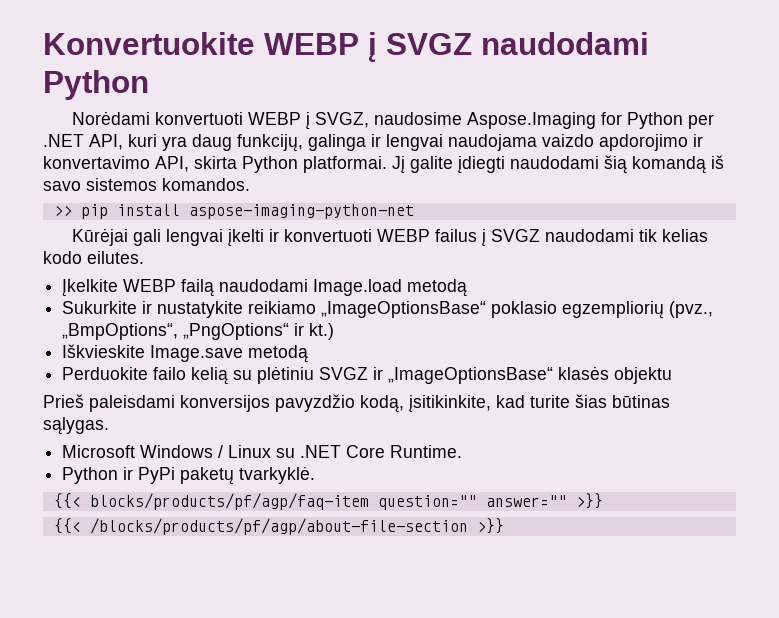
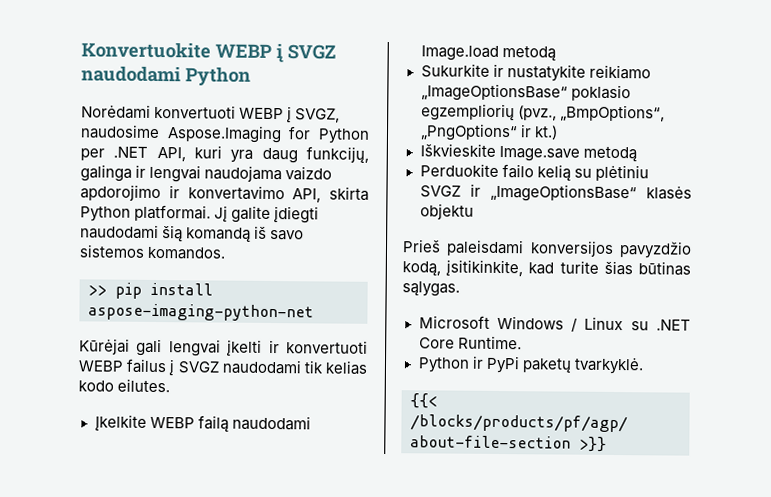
- {{< blocks/products/pf/agp/faq-item question="" answer="" >}}

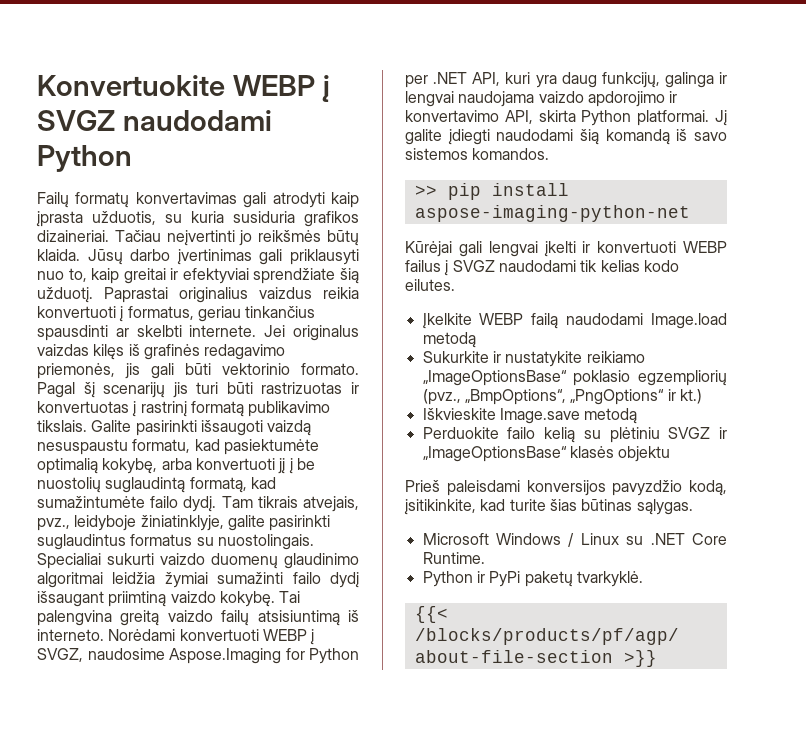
+ Failų formatų konvertavimas gali atrodyti kaip įprasta užduotis, su kuria susiduria grafikos dizaineriai. Tačiau neįvertinti jo reikšmės būtų klaida. Jūsų darbo įvertinimas gali priklausyti nuo to, kaip greitai ir efektyviai sprendžiate šią užduotį. Paprastai originalius vaizdus reikia konvertuoti į formatus, geriau tinkančius spausdinti ar skelbti internete. Jei originalus vaizdas kilęs iš grafinės redagavimo priemonės, jis gali būti vektorinio formato. Pagal šį scenarijų jis turi būti rastrizuotas ir konvertuotas į rastrinį formatą publikavimo tikslais. Galite pasirinkti išsaugoti vaizdą nesuspaustu formatu, kad pasiektumėte optimalią kokybę, arba konvertuoti jį į be nuostolių suglaudintą formatą, kad sumažintumėte failo dydį. Tam tikrais atvejais, pvz., leidyboje žiniatinklyje, galite pasirinkti suglaudintus formatus su nuostolingais. Specialiai sukurti vaizdo duomenų glaudinimo algoritmai leidžia žymiai sumažinti failo dydį išsaugant priimtiną vaizdo kokybę. Tai palengvina greitą vaizdo failų atsisiuntimą iš interneto.

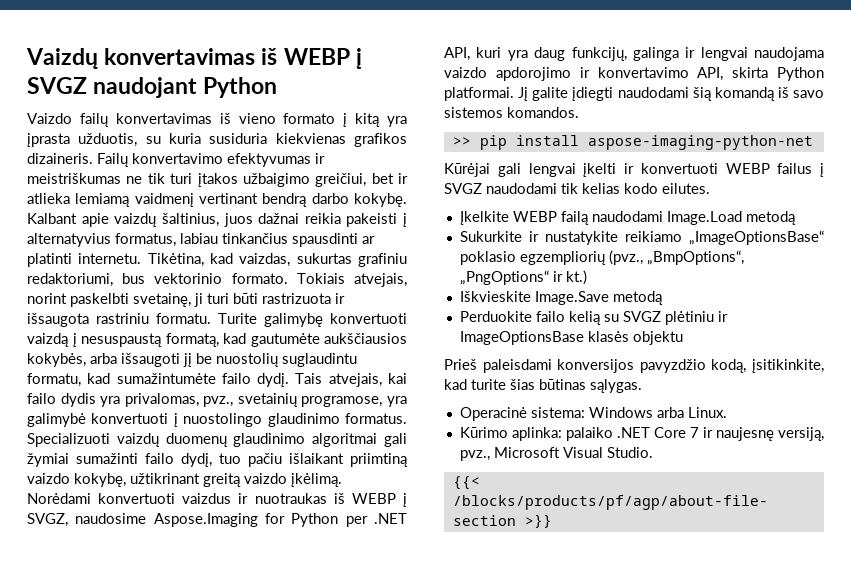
- Konvertuokite WEBP į SVGZ naudodami Python
+ Vaizdų konvertavimas iš WEBP į SVGZ naudojant Python
- Failų formatų konvertavimas gali atrodyti kaip įprasta užduotis, su kuria susiduria grafikos dizaineriai. Tačiau neįvertinti jo reikšmės būtų klaida. Jūsų darbo įvertinimas gali priklausyti nuo to, kaip greitai ir efektyviai sprendžiate šią užduotį. Paprastai originalius vaizdus reikia konvertuoti į formatus, geriau tinkančius spausdinti ar skelbti internete. Jei originalus vaizdas kilęs iš grafinės redagavimo priemonės, jis gali būti vektorinio formato. Pagal šį scenarijų jis turi būti rastrizuotas ir konvertuotas į rastrinį formatą publikavimo tikslais. Galite pasirinkti išsaugoti vaizdą nesuspaustu formatu, kad pasiektumėte optimalią kokybę, arba konvertuoti jį į be nuostolių suglaudintą formatą, kad sumažintumėte failo dydį. Tam tikrais atvejais, pvz., leidyboje žiniatinklyje, galite pasirinkti suglaudintus formatus su nuostolingais. Specialiai sukurti vaizdo duomenų glaudinimo algoritmai leidžia žymiai sumažinti failo dydį išsaugant priimtiną vaizdo kokybę. Tai palengvina greitą vaizdo failų atsisiuntimą iš interneto. Norėdami konvertuoti WEBP į SVGZ, naudosime Aspose.Imaging for Python per .NET API, kuri yra daug funkcijų, galinga ir lengvai naudojama vaizdo apdorojimo ir konvertavimo API, skirta Python platformai.
+ Vaizdo failų konvertavimas iš vieno formato į kitą yra įprasta užduotis, su kuria susiduria kiekvienas grafikos dizaineris. Failų konvertavimo efektyvumas ir meistriškumas ne tik turi įtakos užbaigimo greičiui, bet ir atlieka lemiamą vaidmenį vertinant bendrą darbo kokybę. Kalbant apie vaizdų šaltinius, juos dažnai reikia pakeisti į alternatyvius formatus, labiau tinkančius spausdinti ar platinti internetu. Tikėtina, kad vaizdas, sukurtas grafiniu redaktoriumi, bus vektorinio formato. Tokiais atvejais, norint paskelbti svetainę, ji turi būti rastrizuota ir išsaugota rastriniu formatu. Turite galimybę konvertuoti vaizdą į nesuspaustą formatą, kad gautumėte aukščiausios kokybės, arba išsaugoti jį be nuostolių suglaudintu formatu, kad sumažintumėte failo dydį. Tais atvejais, kai failo dydis yra privalomas, pvz., svetainių programose, yra galimybė konvertuoti į nuostolingo glaudinimo formatus. Specializuoti vaizdų duomenų glaudinimo algoritmai gali žymiai sumažinti failo dydį, tuo pačiu išlaikant priimtiną vaizdo kokybę, užtikrinant greitą vaizdo įkėlimą. Norėdami konvertuoti vaizdus ir nuotraukas iš WEBP į SVGZ, naudosime Aspose.Imaging for Python per .NET API, kuri yra daug funkcijų, galinga ir lengvai naudojama vaizdo apdorojimo ir konvertavimo API, skirta Python platformai.
- Įkelkite WEBP failą naudodami Image.load metodą
+ Įkelkite WEBP failą naudodami Image.Load metodą
- Iškvieskite Image.save metodą
+ Iškvieskite Image.Save metodą
- Perduokite failo kelią su plėtiniu SVGZ ir „ImageOptionsBase“ klasės objektu
+ Perduokite failo kelią su SVGZ plėtiniu ir ImageOptionsBase klasės objektu
- Microsoft Windows / Linux su .NET Core Runtime.
- Python ir PyPi paketų tvarkyklė.
+ Operacinė sistema: Windows arba Linux.
+ Kūrimo aplinka: palaiko .NET Core 7 ir naujesnę versiją, pvz., Microsoft Visual Studio.

